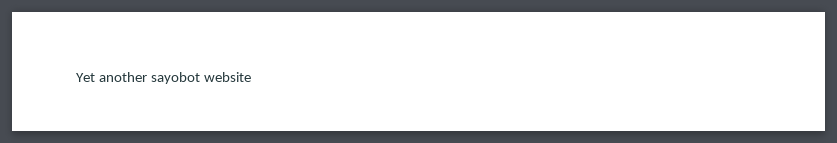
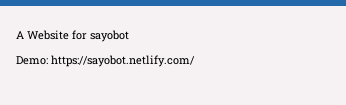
- Yet another sayobot website
+ A Website for sayobot
+ Demo: https://sayobot.netlify.com/

